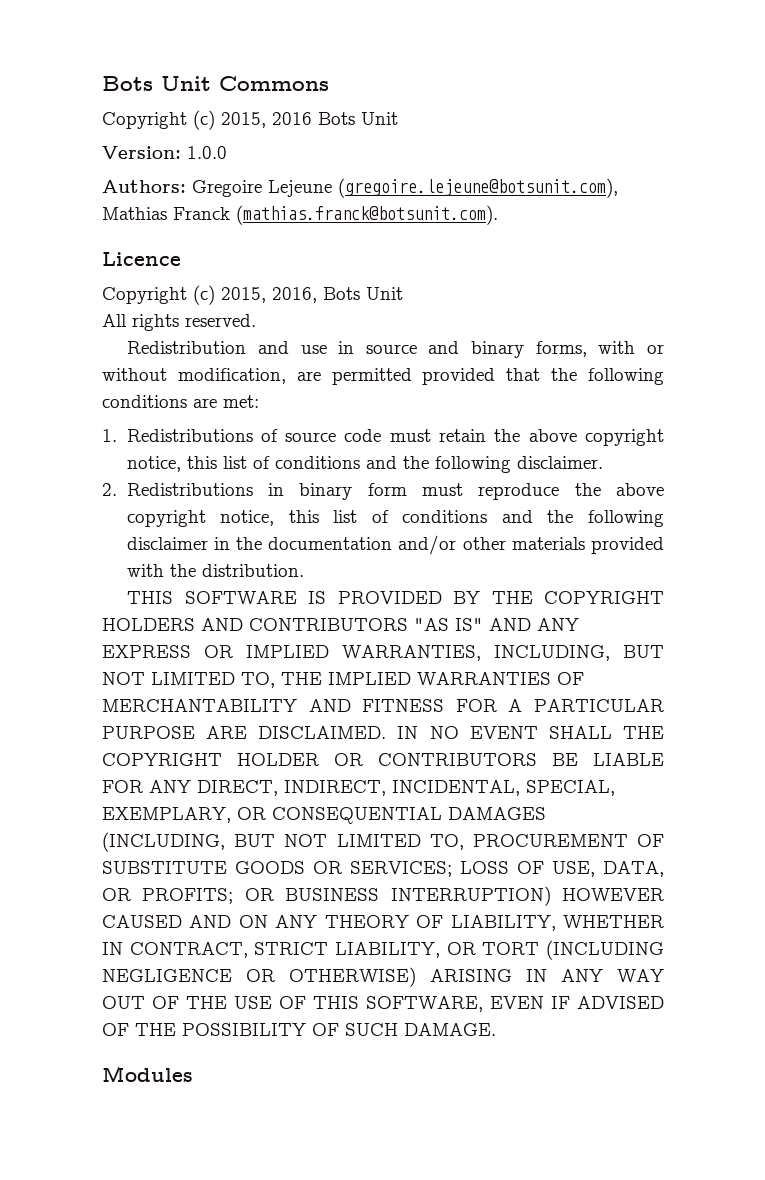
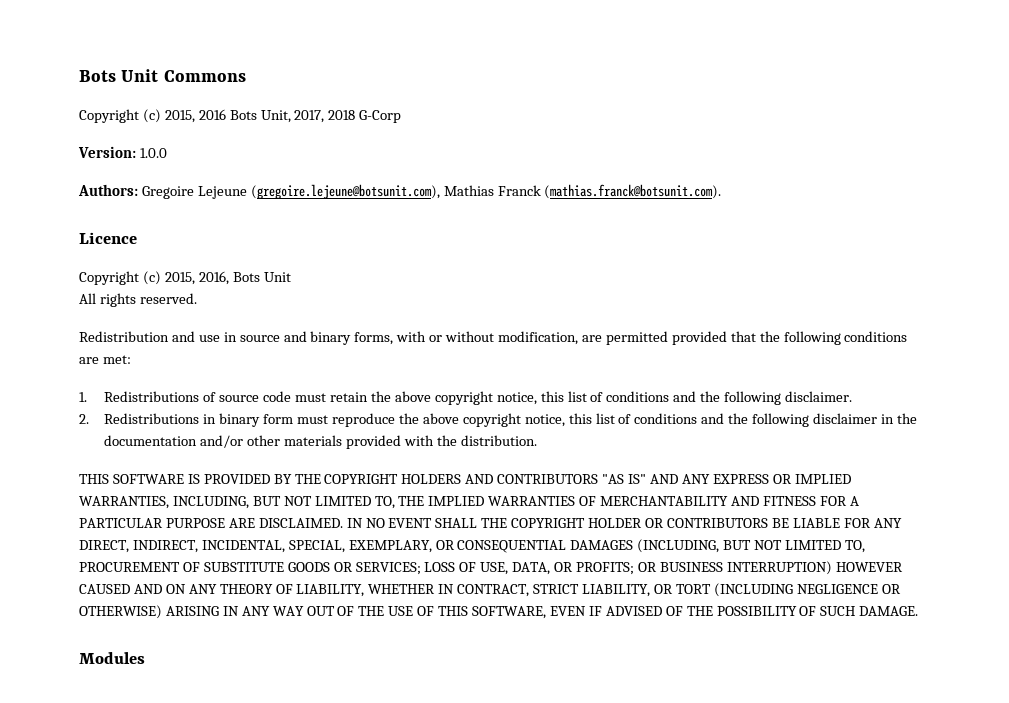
- Copyright (c) 2015, 2016 Bots Unit
+ Copyright (c) 2015, 2016 Bots Unit, 2017, 2018 G-Corp

